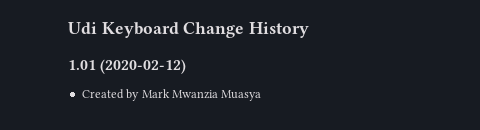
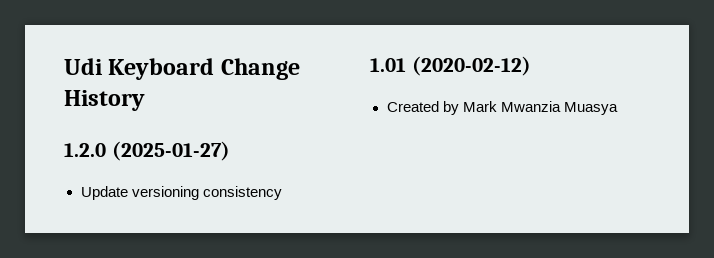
+ 1.2.0 (2025-01-27)
+ Update versioning consistency

